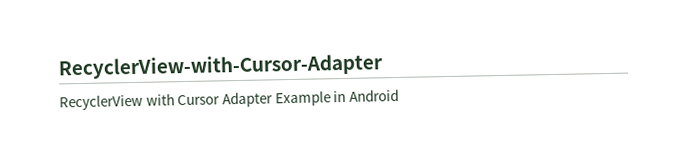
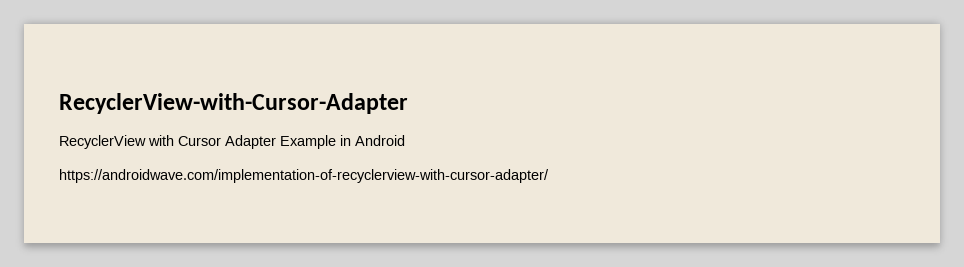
+ https://androidwave.com/implementation-of-recyclerview-with-cursor-adapter/

